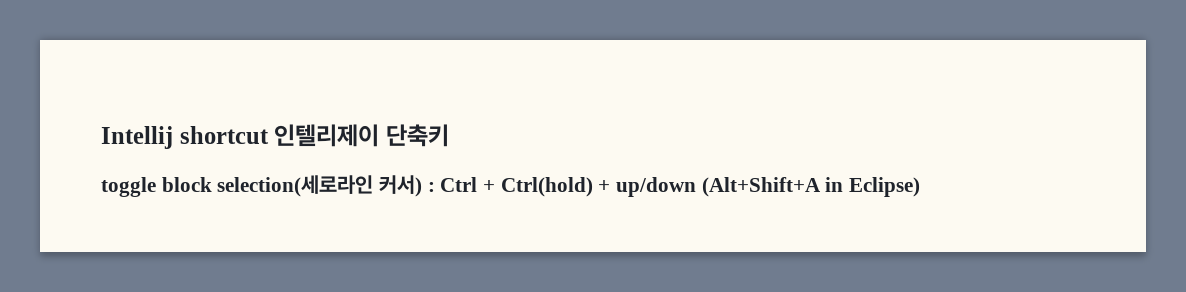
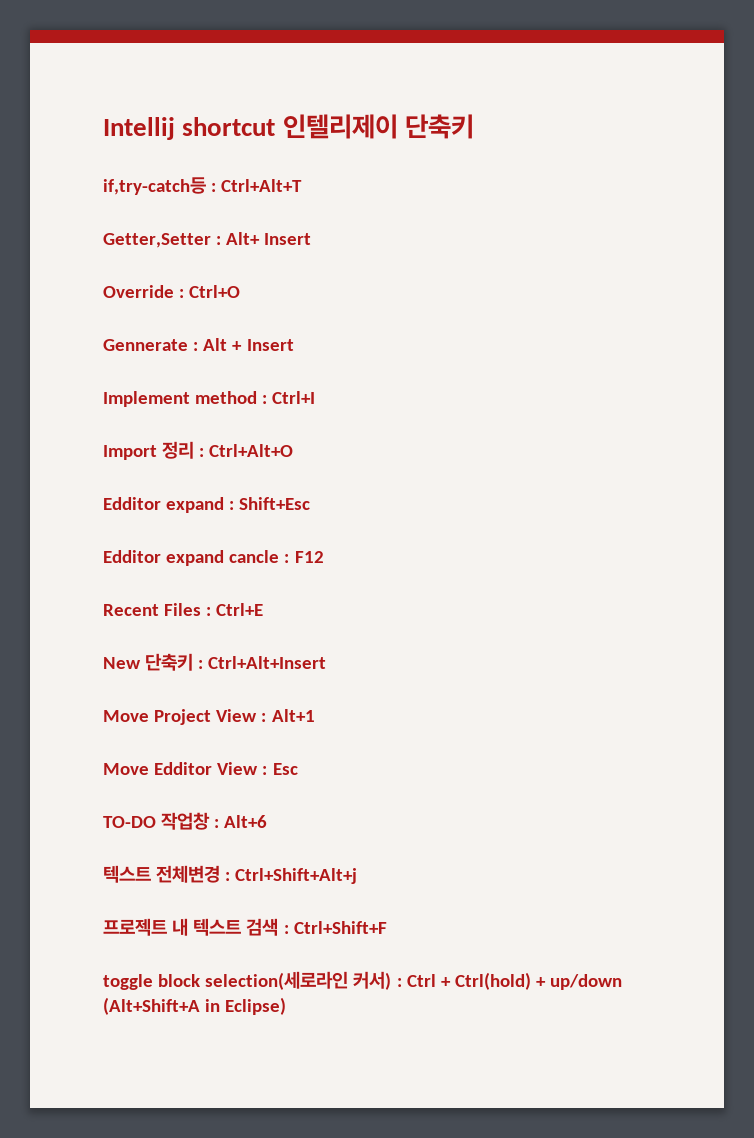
+ if,try-catch등 : Ctrl+Alt+T
+ Getter,Setter : Alt+ Insert
+ Override : Ctrl+O
+ Gennerate : Alt + Insert
+ Implement method : Ctrl+I
+ Import 정리 : Ctrl+Alt+O
+ Edditor expand : Shift+Esc
+ Edditor expand cancle : F12
+ Recent Files : Ctrl+E
+ New 단축키 : Ctrl+Alt+Insert
+ Move Project View : Alt+1
+ Move Edditor View : Esc
+ TO-DO 작업창 : Alt+6
+ 텍스트 전체변경 : Ctrl+Shift+Alt+j
+ 프로젝트 내 텍스트 검색 : Ctrl+Shift+F

